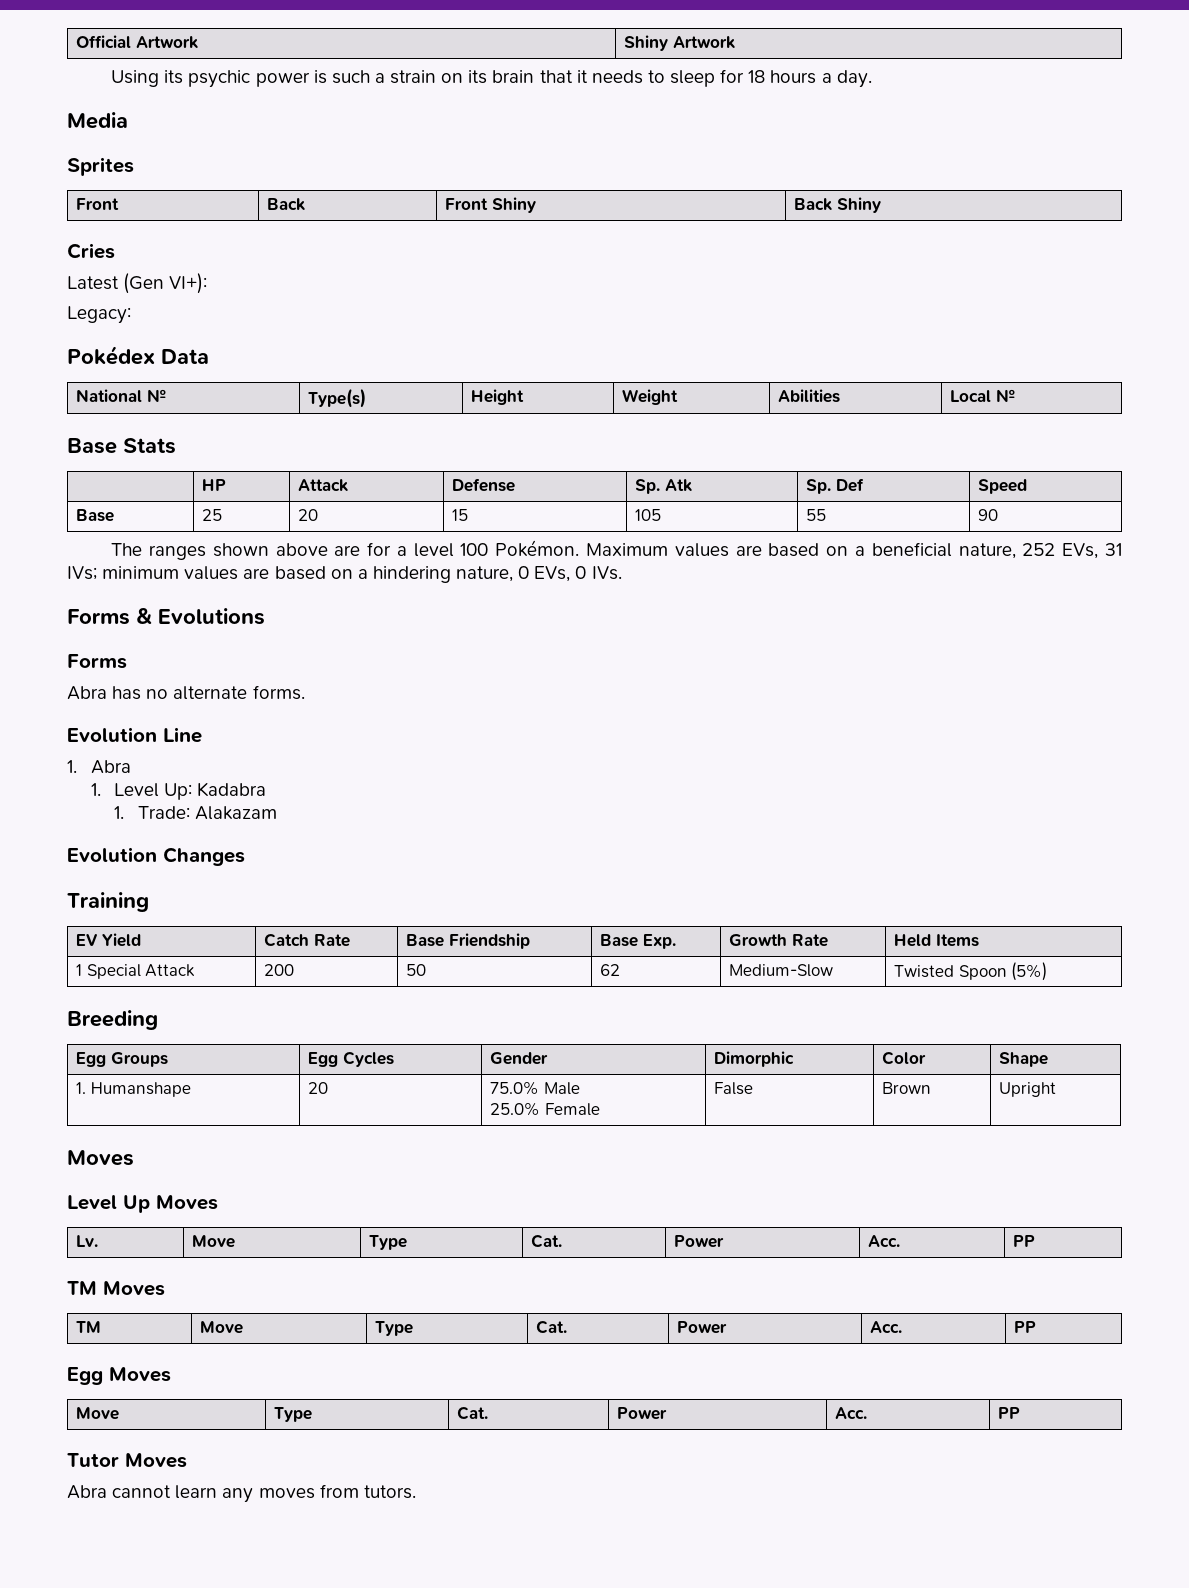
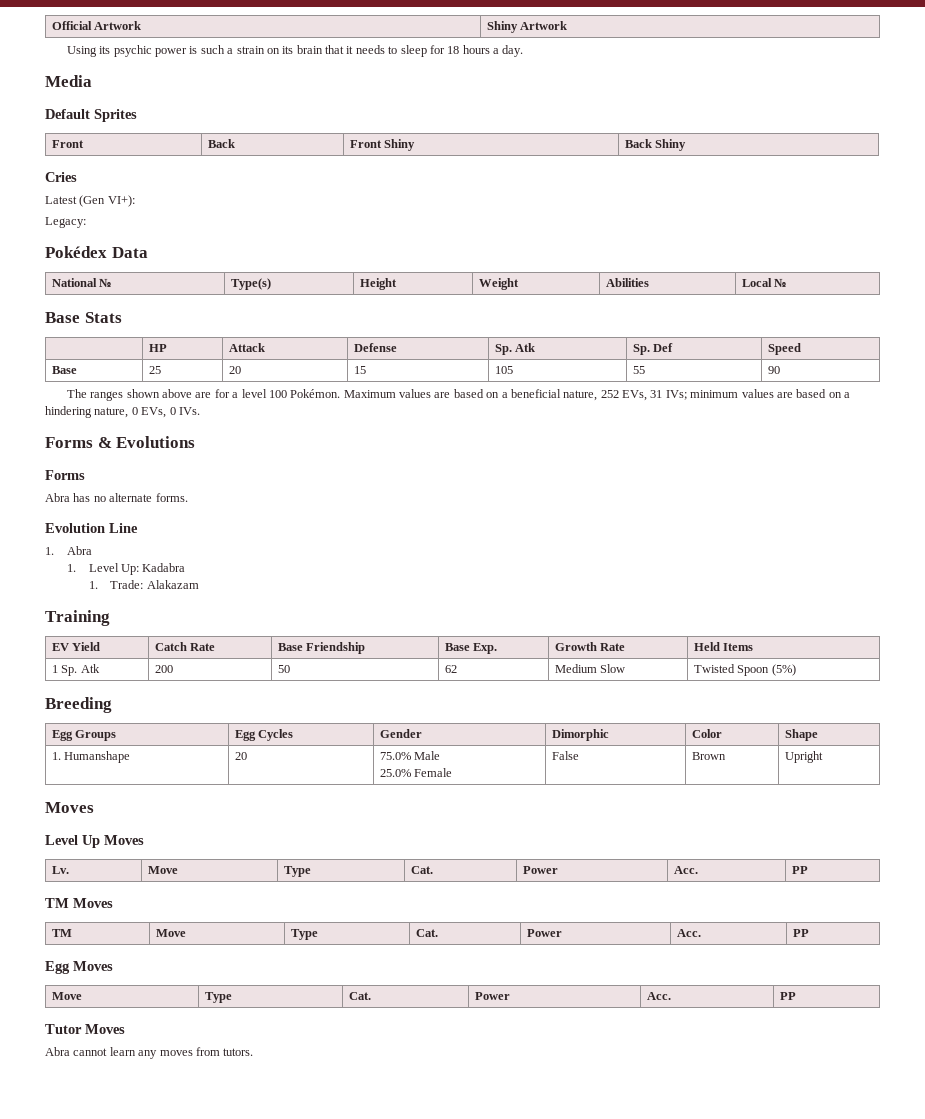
- Sprites
+ Default Sprites
- Evolution Changes
- 1 Special Attack | 200 | 50 | 62 | Medium-Slow | Twisted Spoon (5%)
+ 1 Sp. Atk | 200 | 50 | 62 | Medium Slow | Twisted Spoon (5%)

